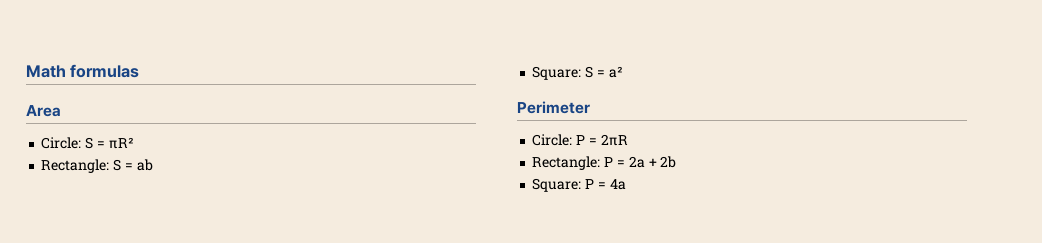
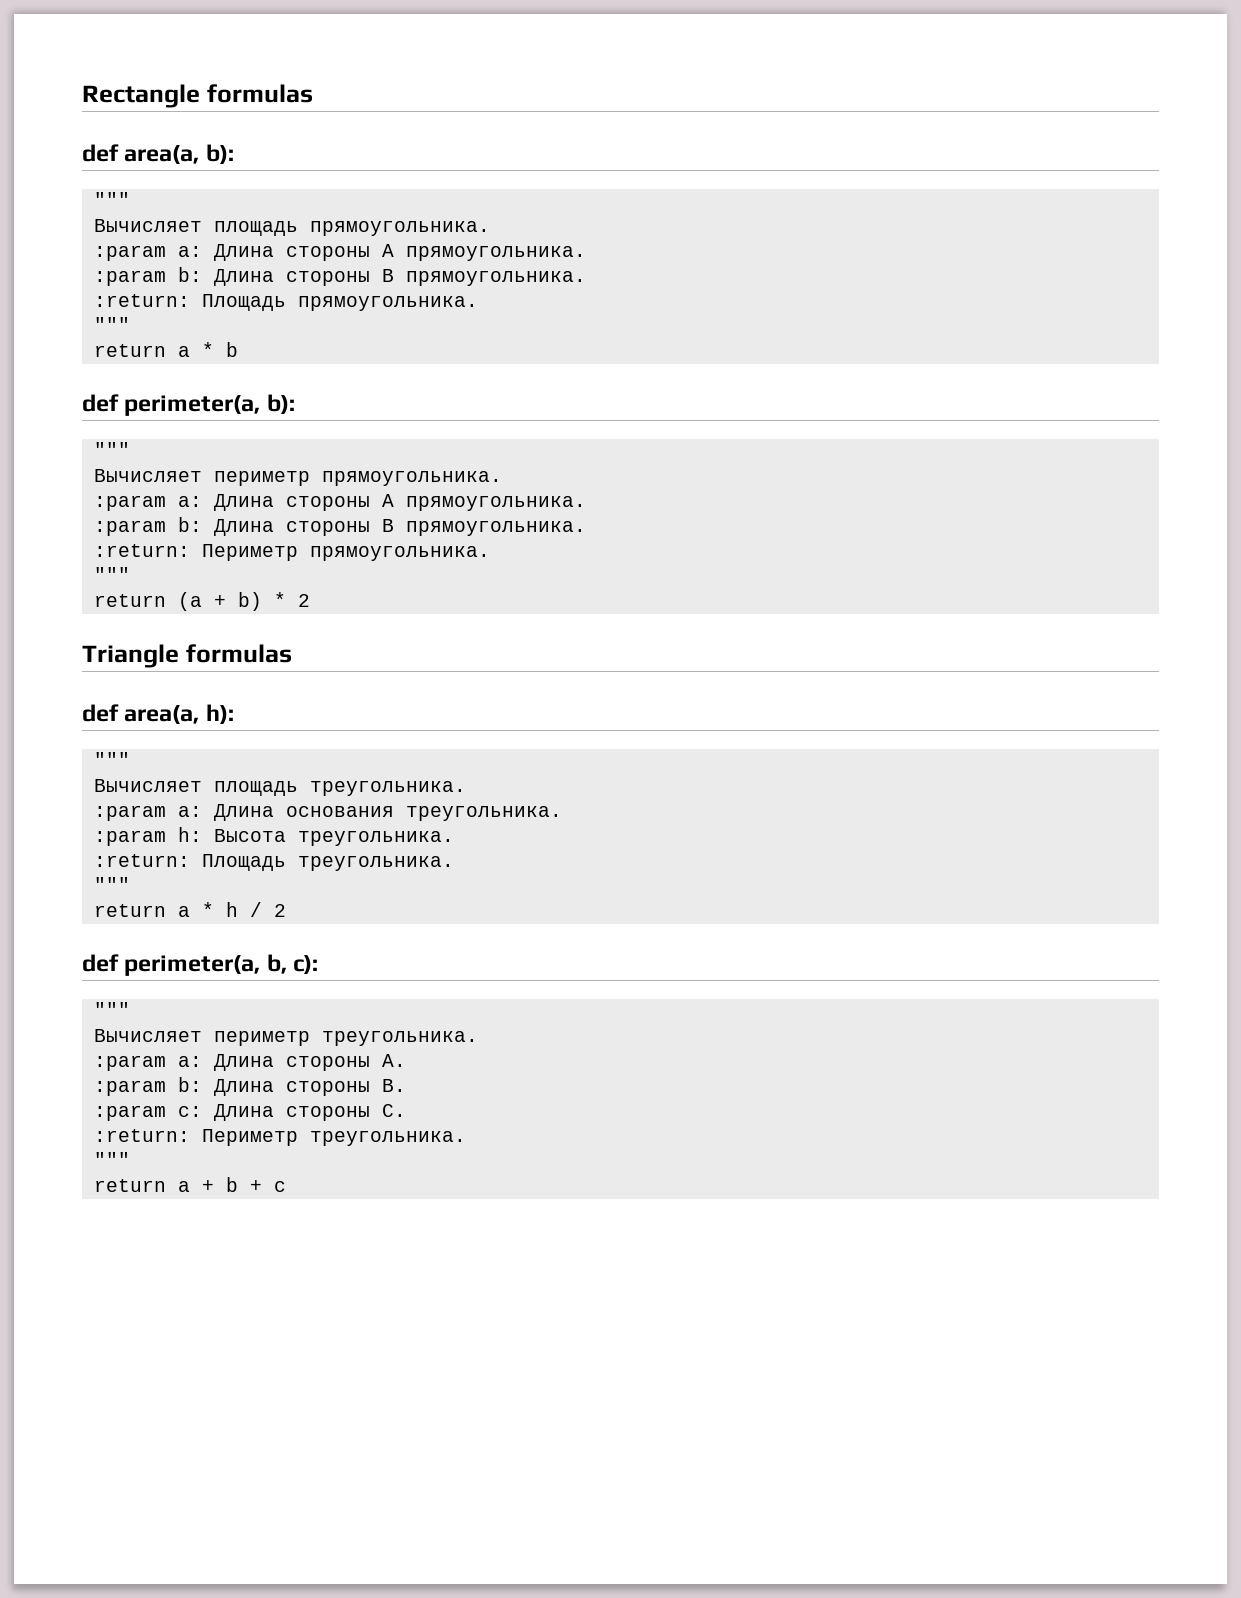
- Math formulas
- Area
- Circle: S = πR²
- Rectangle: S = ab
- Square: S = a²
- Perimeter
- Circle: P = 2πR
- Rectangle: P = 2a + 2b
- Square: P = 4a
+ Rectangle formulas
+ def area(a, b):
+ """
+ Вычисляет площадь прямоугольника.
+ :param a: Длина стороны A прямоугольника.
+ :param b: Длина стороны B прямоугольника.
+ :return: Площадь прямоугольника.
+ """
+ return a * b
+ def perimeter(a, b):
+ """
+ Вычисляет периметр прямоугольника.
+ :param a: Длина стороны A прямоугольника.
+ :param b: Длина стороны B прямоугольника.
+ :return: Периметр прямоугольника.
+ """
+ return (a + b) * 2
+ Triangle formulas
+ def area(a, h):
+ """
+ Вычисляет площадь треугольника.
+ :param a: Длина основания треугольника.
+ :param h: Высота треугольника.
+ :return: Площадь треугольника.
+ """
+ return a * h / 2
+ def perimeter(a, b, c):
+ """
+ Вычисляет периметр треугольника.
+ :param a: Длина стороны A.
+ :param b: Длина стороны B.
+ :param c: Длина стороны C.
+ :return: Периметр треугольника.
+ """
+ return a + b + c

